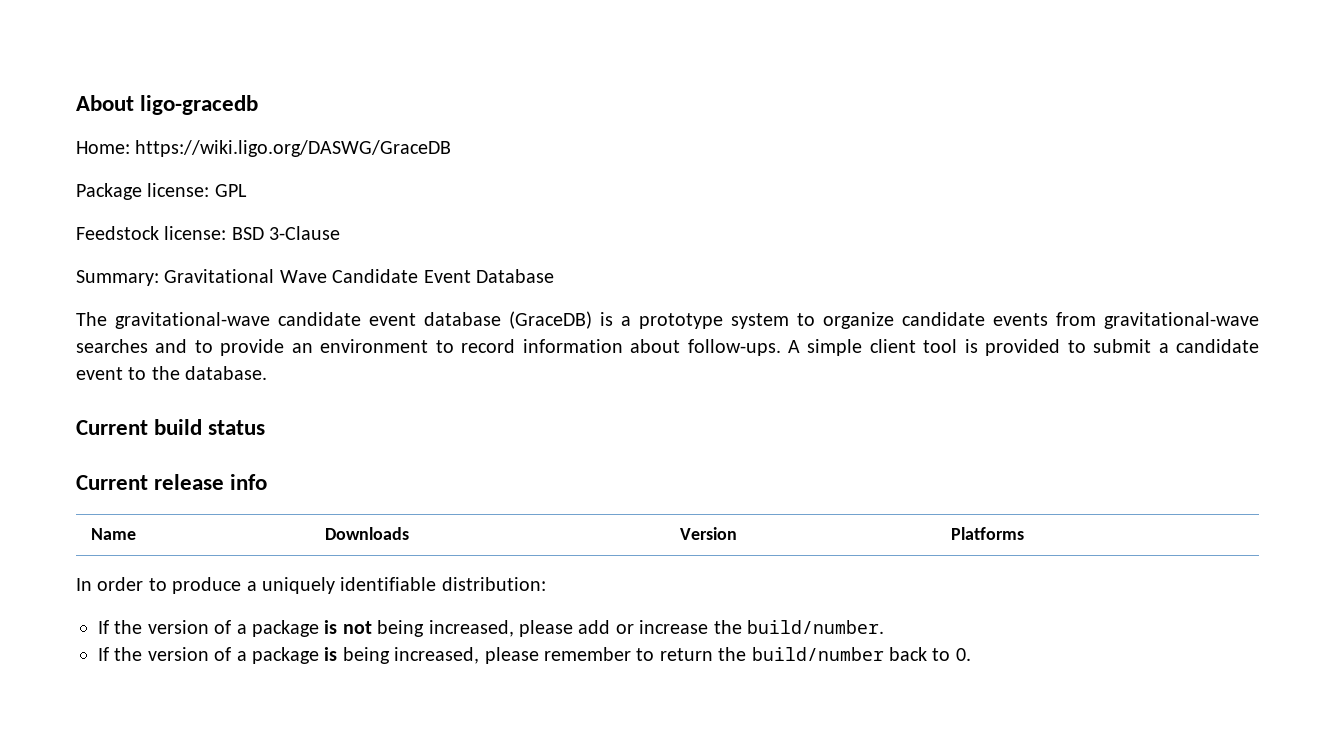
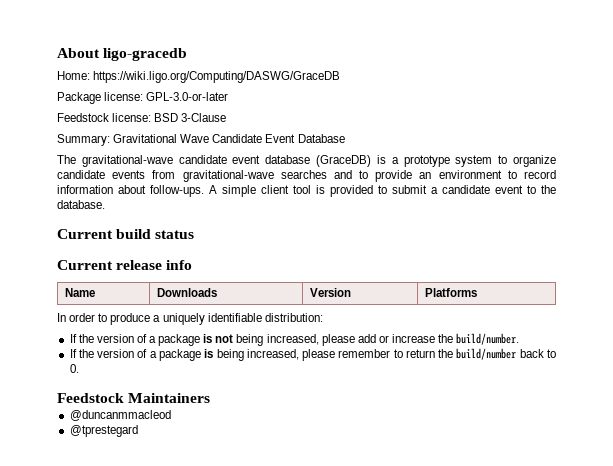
- Home: https://wiki.ligo.org/DASWG/GraceDB
+ Home: https://wiki.ligo.org/Computing/DASWG/GraceDB
- Package license: GPL
+ Package license: GPL-3.0-or-later
+ Feedstock Maintainers
+ @duncanmmacleod
+ @tprestegard

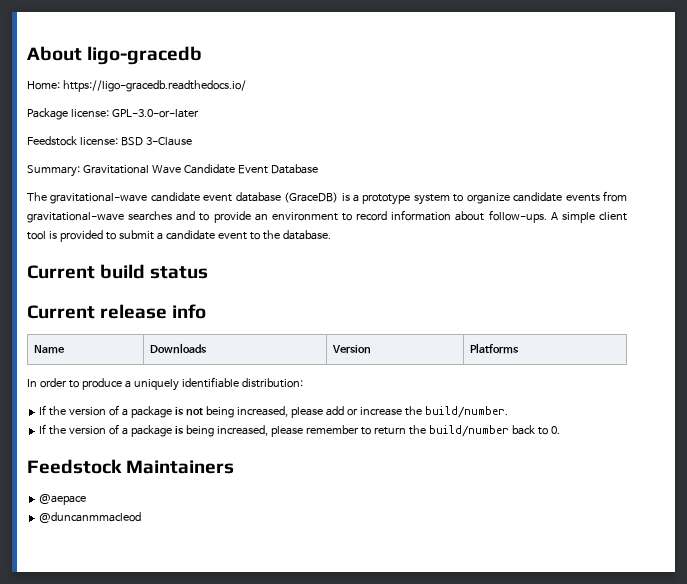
- Home: https://wiki.ligo.org/Computing/DASWG/GraceDB
+ Home: https://ligo-gracedb.readthedocs.io/
+ @aepace
- @tprestegard

